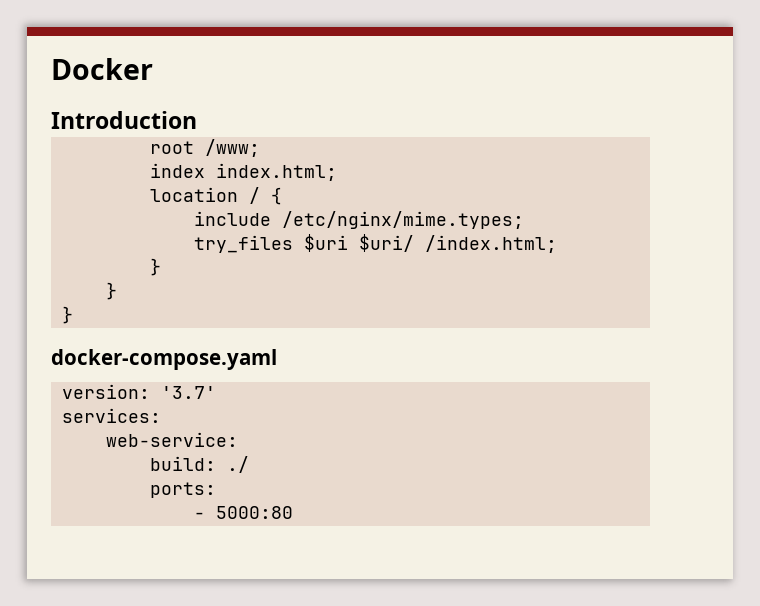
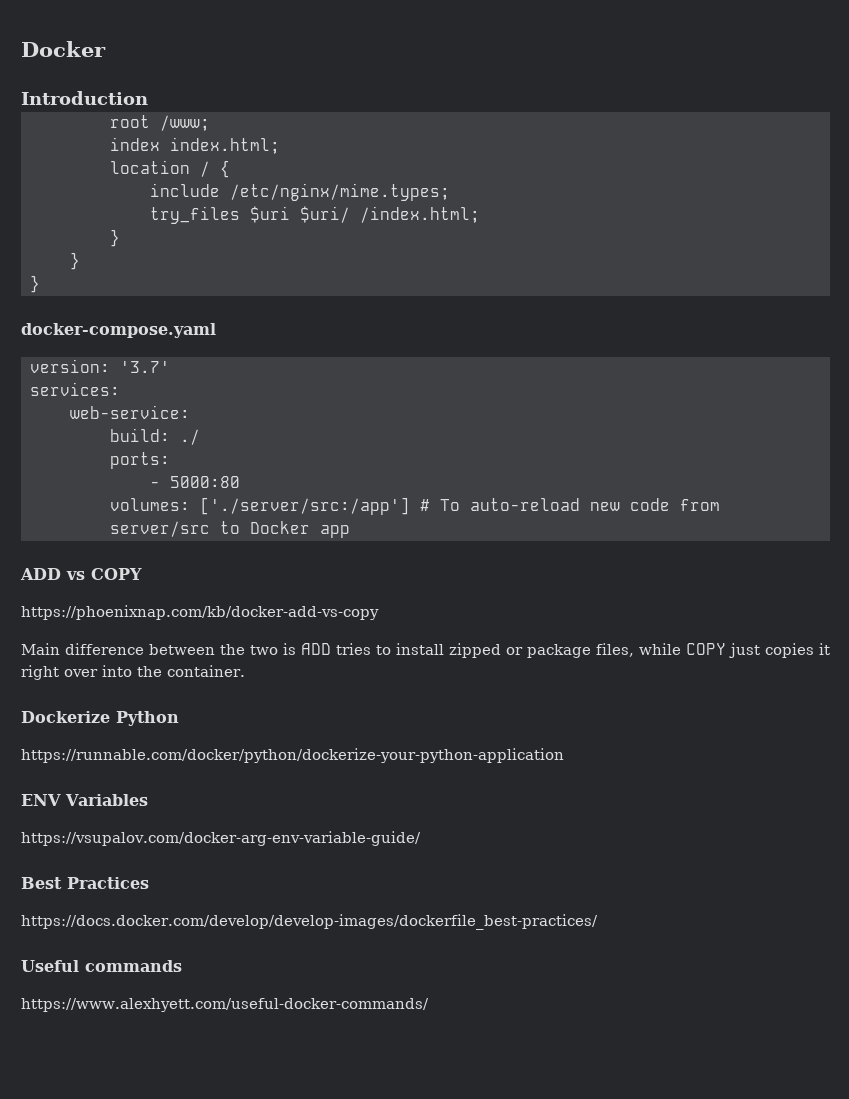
+ volumes: ['./server/src:/app'] # To auto-reload new code from server/src to Docker app
+ ADD vs COPY
+ https://phoenixnap.com/kb/docker-add-vs-copy
+ Main difference between the two is ADD tries to install zipped or package files, while COPY just copies it right over into the container.
+ Dockerize Python
+ https://runnable.com/docker/python/dockerize-your-python-application
+ ENV Variables
+ https://vsupalov.com/docker-arg-env-variable-guide/
+ Best Practices
+ https://docs.docker.com/develop/develop-images/dockerfile_best-practices/
+ Useful commands
+ https://www.alexhyett.com/useful-docker-commands/

